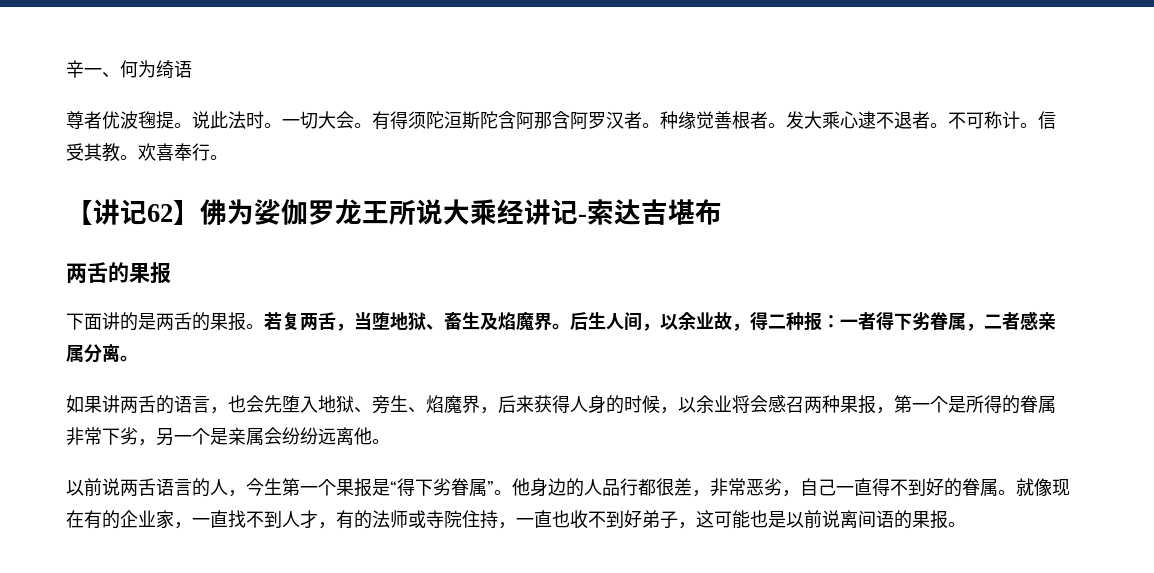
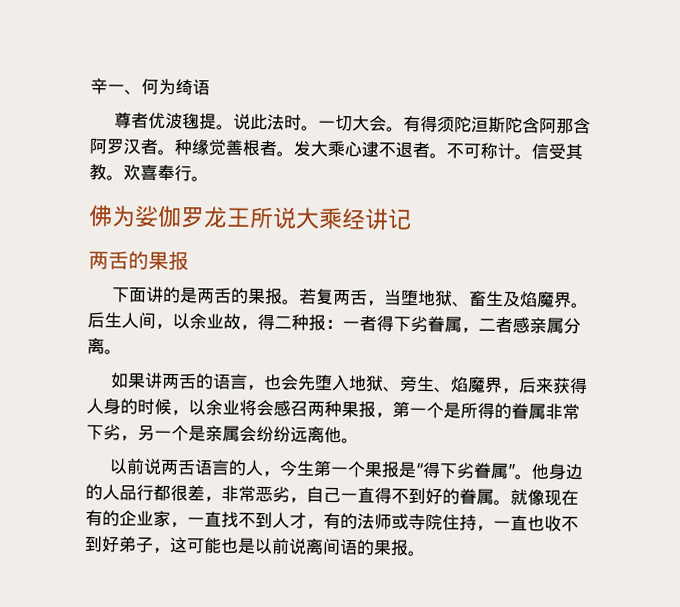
- 【讲记62】佛为娑伽罗龙王所说大乘经讲记-索达吉堪布
+ 佛为娑伽罗龙王所说大乘经讲记

